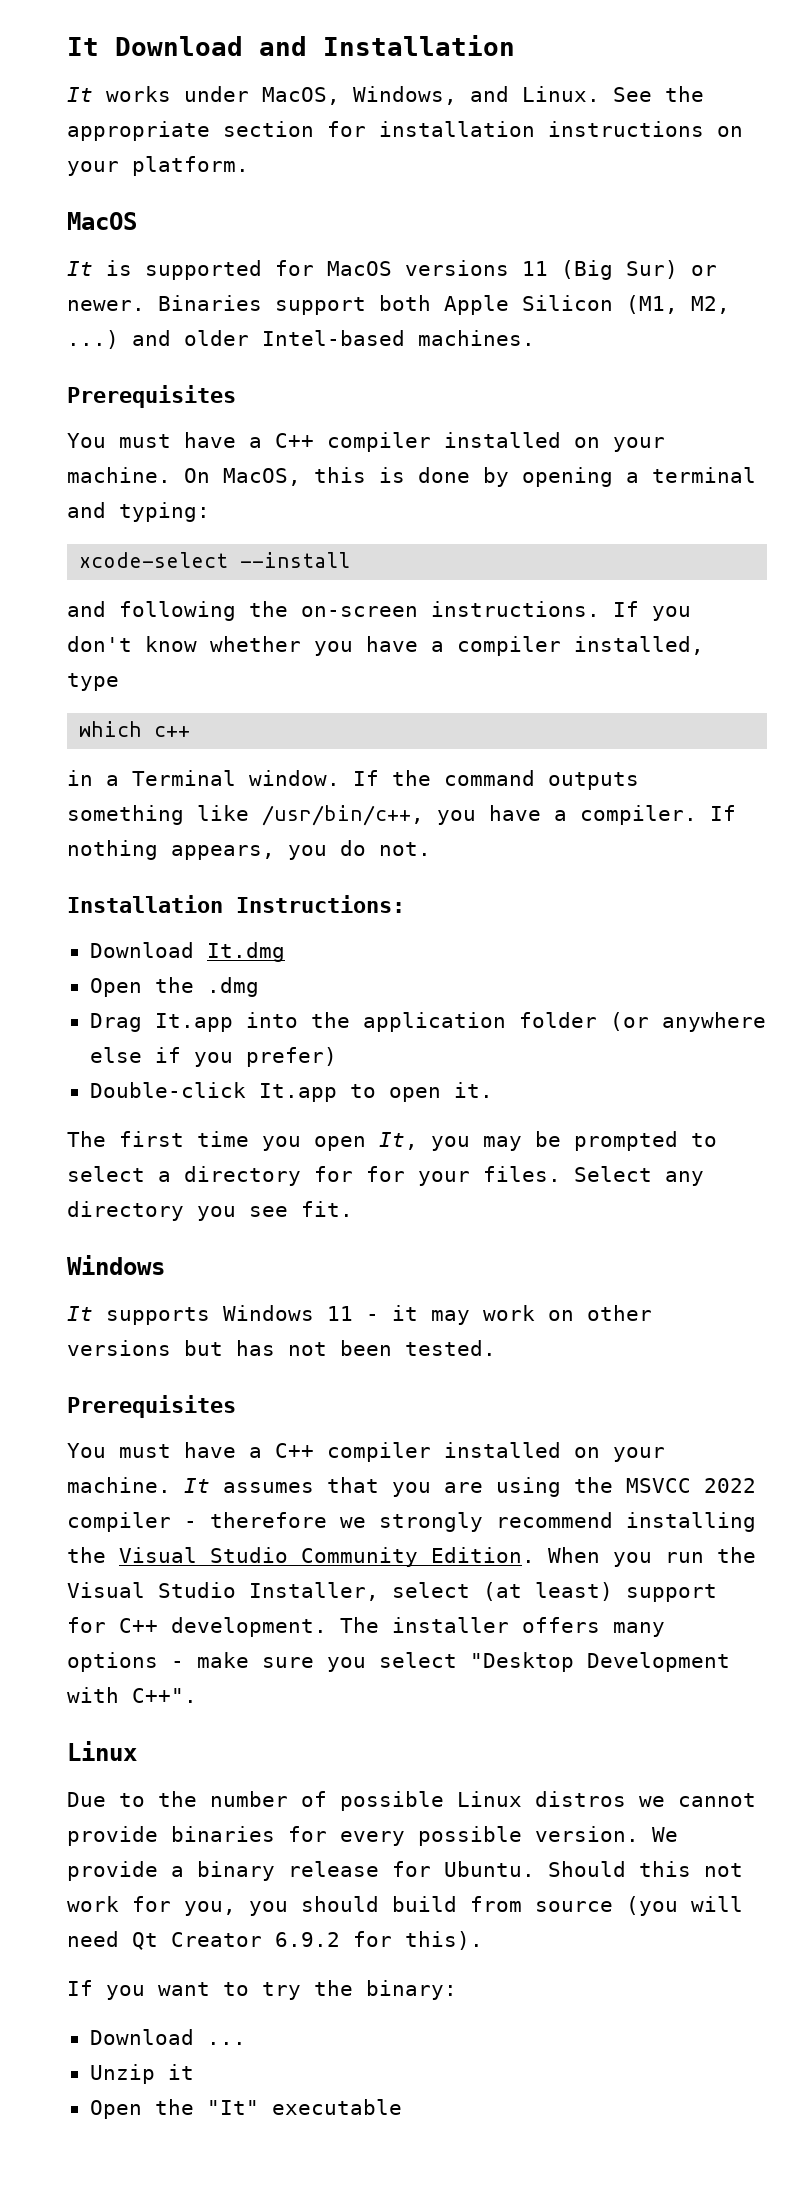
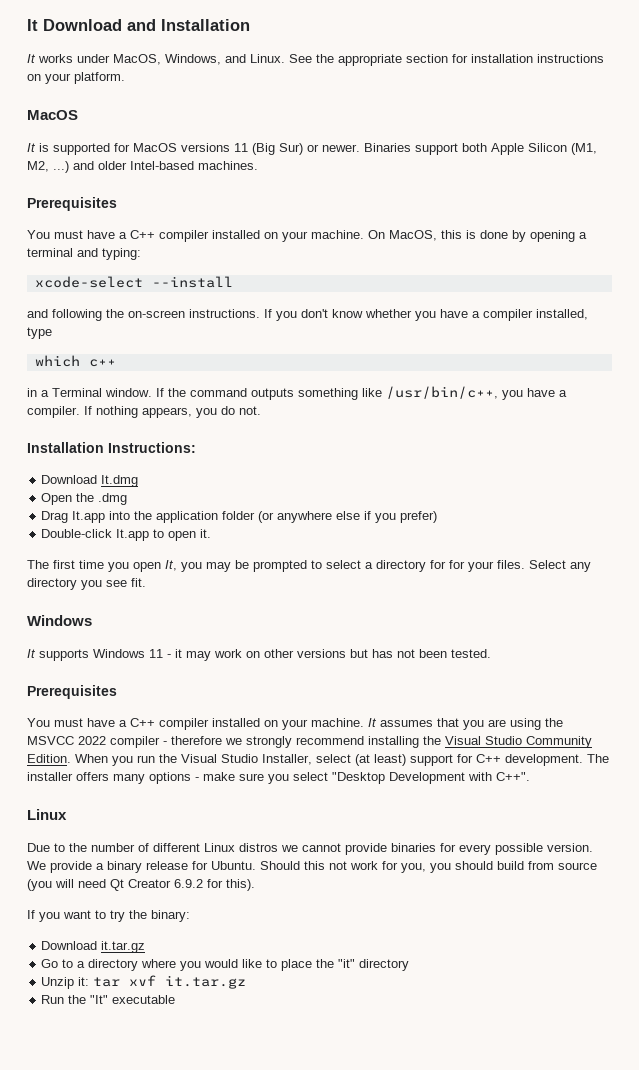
- Due to the number of possible Linux distros we cannot provide binaries for every possible version.
+ Due to the number of different Linux distros we cannot provide binaries for every possible version.
- Download ...
- Unzip it
- Open the "It" executable
+ Download it.tar.gz
+ Go to a directory where you would like to place the "it" directory
+ Unzip it: tar xvf it.tar.gz
+ Run the "It" executable

